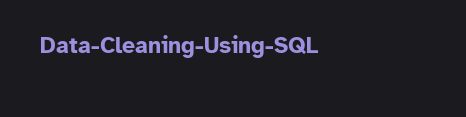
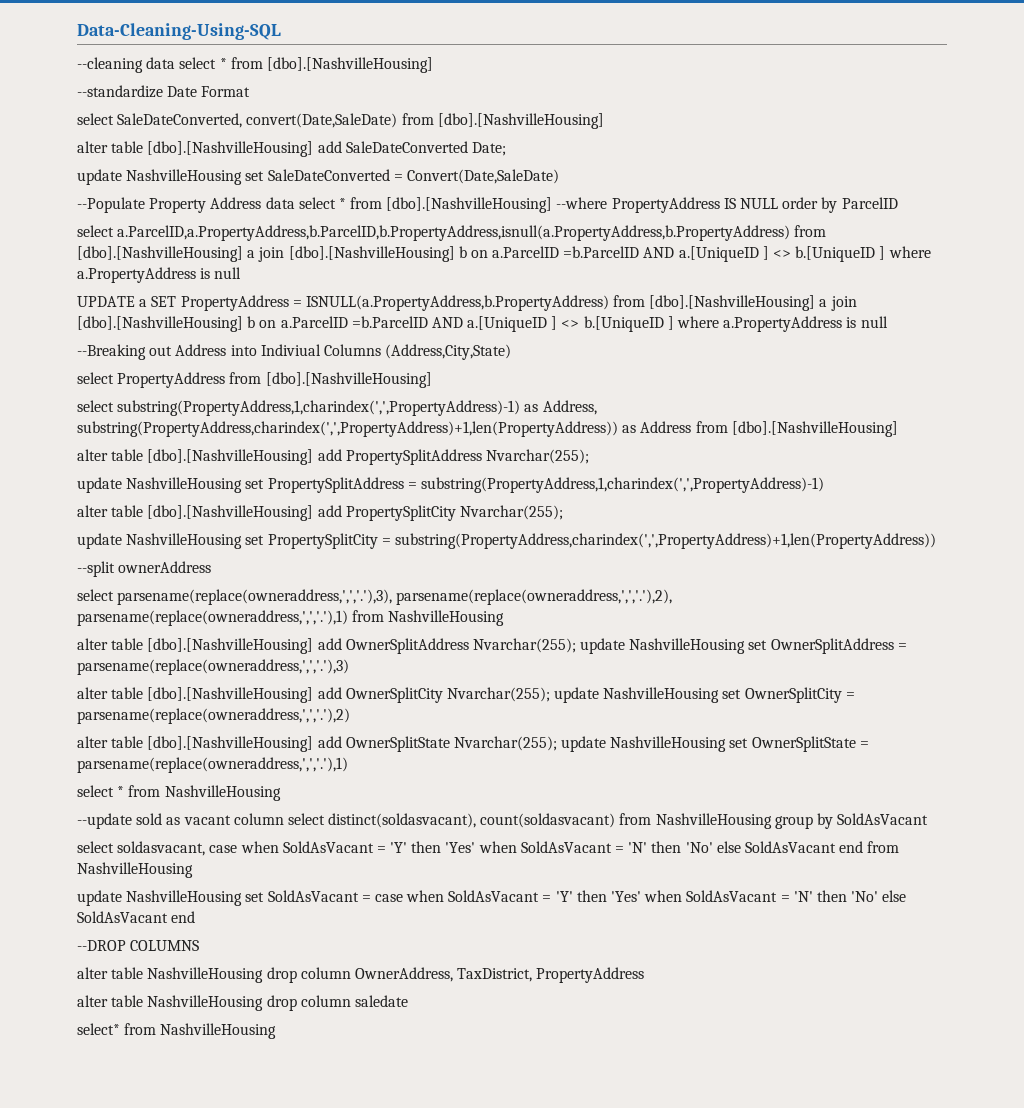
+ --cleaning data select * from [dbo].[NashvilleHousing]
+ --standardize Date Format
+ select SaleDateConverted, convert(Date,SaleDate) from [dbo].[NashvilleHousing]
+ alter table [dbo].[NashvilleHousing] add SaleDateConverted Date;
+ update NashvilleHousing set SaleDateConverted = Convert(Date,SaleDate)
+ --Populate Property Address data select * from [dbo].[NashvilleHousing] --where PropertyAddress IS NULL order by ParcelID
+ select a.ParcelID,a.PropertyAddress,b.ParcelID,b.PropertyAddress,isnull(a.PropertyAddress,b.PropertyAddress) from [dbo].[NashvilleHousing] a join [dbo].[NashvilleHousing] b on a.ParcelID =b.ParcelID AND a.[UniqueID ] <> b.[UniqueID ] where a.PropertyAddress is null
+ UPDATE a SET PropertyAddress = ISNULL(a.PropertyAddress,b.PropertyAddress) from [dbo].[NashvilleHousing] a join [dbo].[NashvilleHousing] b on a.ParcelID =b.ParcelID AND a.[UniqueID ] <> b.[UniqueID ] where a.PropertyAddress is null
+ --Breaking out Address into Indiviual Columns (Address,City,State)
+ select PropertyAddress from [dbo].[NashvilleHousing]
+ select substring(PropertyAddress,1,charindex(',',PropertyAddress)-1) as Address, substring(PropertyAddress,charindex(',',PropertyAddress)+1,len(PropertyAddress)) as Address from [dbo].[NashvilleHousing]
+ alter table [dbo].[NashvilleHousing] add PropertySplitAddress Nvarchar(255);
+ update NashvilleHousing set PropertySplitAddress = substring(PropertyAddress,1,charindex(',',PropertyAddress)-1)
+ alter table [dbo].[NashvilleHousing] add PropertySplitCity Nvarchar(255);
+ update NashvilleHousing set PropertySplitCity = substring(PropertyAddress,charindex(',',PropertyAddress)+1,len(PropertyAddress))
+ --split ownerAddress
+ select parsename(replace(owneraddress,',','.'),3), parsename(replace(owneraddress,',','.'),2), parsename(replace(owneraddress,',','.'),1) from NashvilleHousing
+ alter table [dbo].[NashvilleHousing] add OwnerSplitAddress Nvarchar(255); update NashvilleHousing set OwnerSplitAddress = parsename(replace(owneraddress,',','.'),3)
+ alter table [dbo].[NashvilleHousing] add OwnerSplitCity Nvarchar(255); update NashvilleHousing set OwnerSplitCity = parsename(replace(owneraddress,',','.'),2)
+ alter table [dbo].[NashvilleHousing] add OwnerSplitState Nvarchar(255); update NashvilleHousing set OwnerSplitState = parsename(replace(owneraddress,',','.'),1)
+ select * from NashvilleHousing
+ --update sold as vacant column select distinct(soldasvacant), count(soldasvacant) from NashvilleHousing group by SoldAsVacant
+ select soldasvacant, case when SoldAsVacant = 'Y' then 'Yes' when SoldAsVacant = 'N' then 'No' else SoldAsVacant end from NashvilleHousing
+ update NashvilleHousing set SoldAsVacant = case when SoldAsVacant = 'Y' then 'Yes' when SoldAsVacant = 'N' then 'No' else SoldAsVacant end
+ --DROP COLUMNS
+ alter table NashvilleHousing drop column OwnerAddress, TaxDistrict, PropertyAddress
+ alter table NashvilleHousing drop column saledate
+ select* from NashvilleHousing

